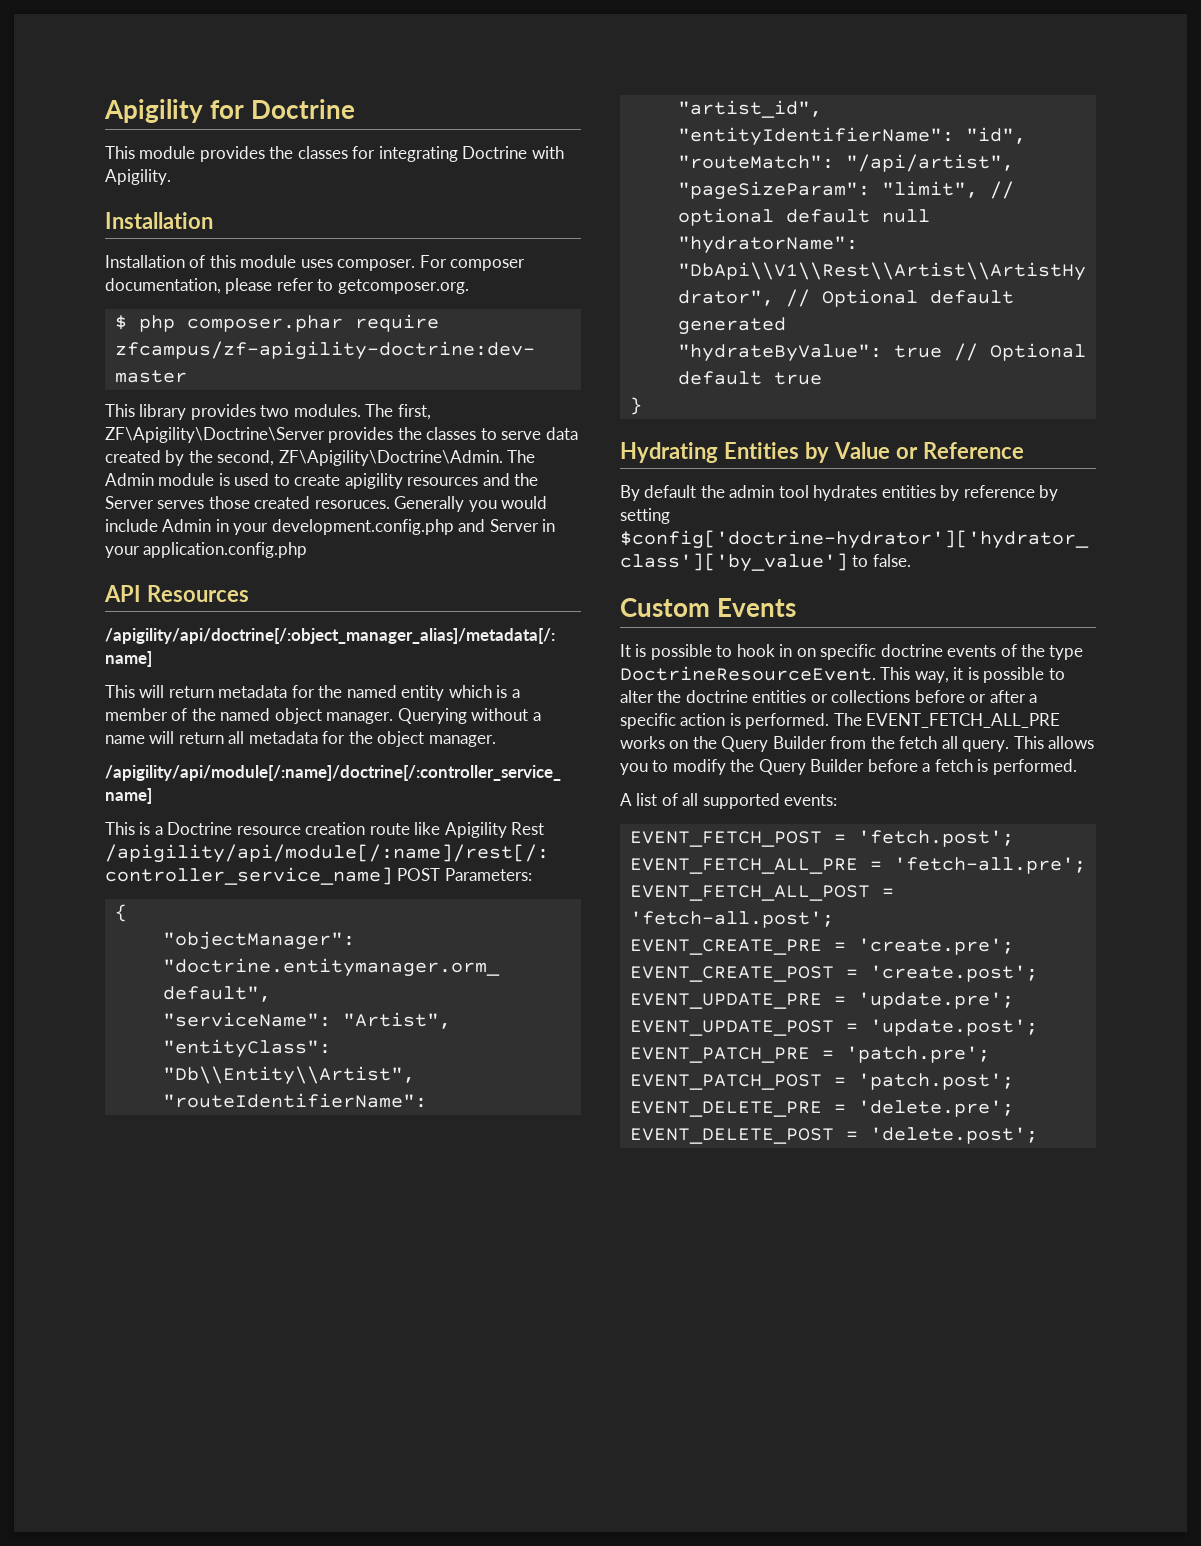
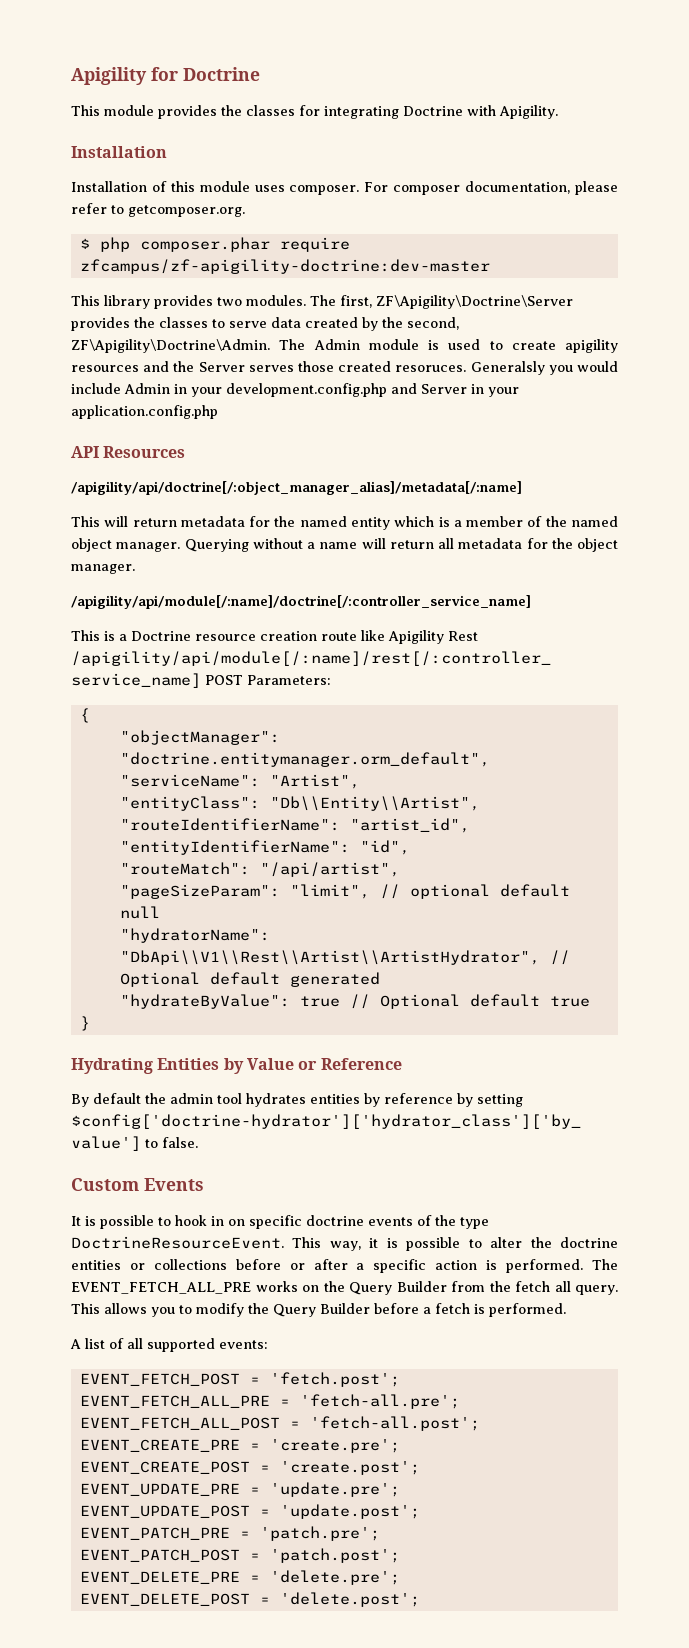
- Generally you would include Admin in your development.config.php and Server in your application.config.php
+ Generalsly you would include Admin in your development.config.php and Server in your application.config.php

